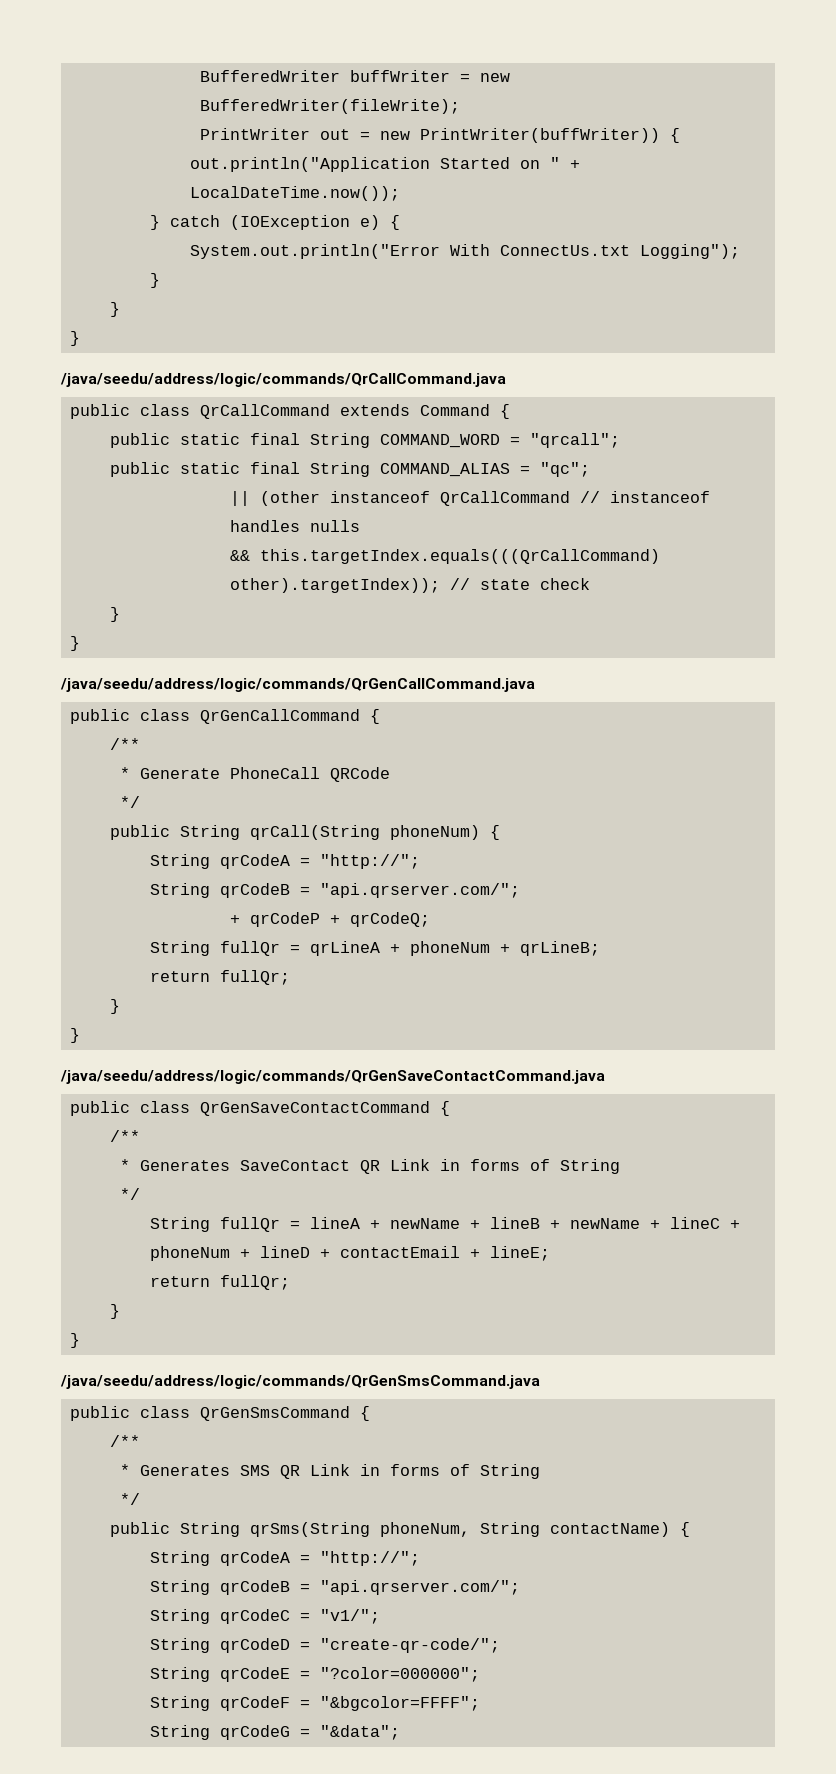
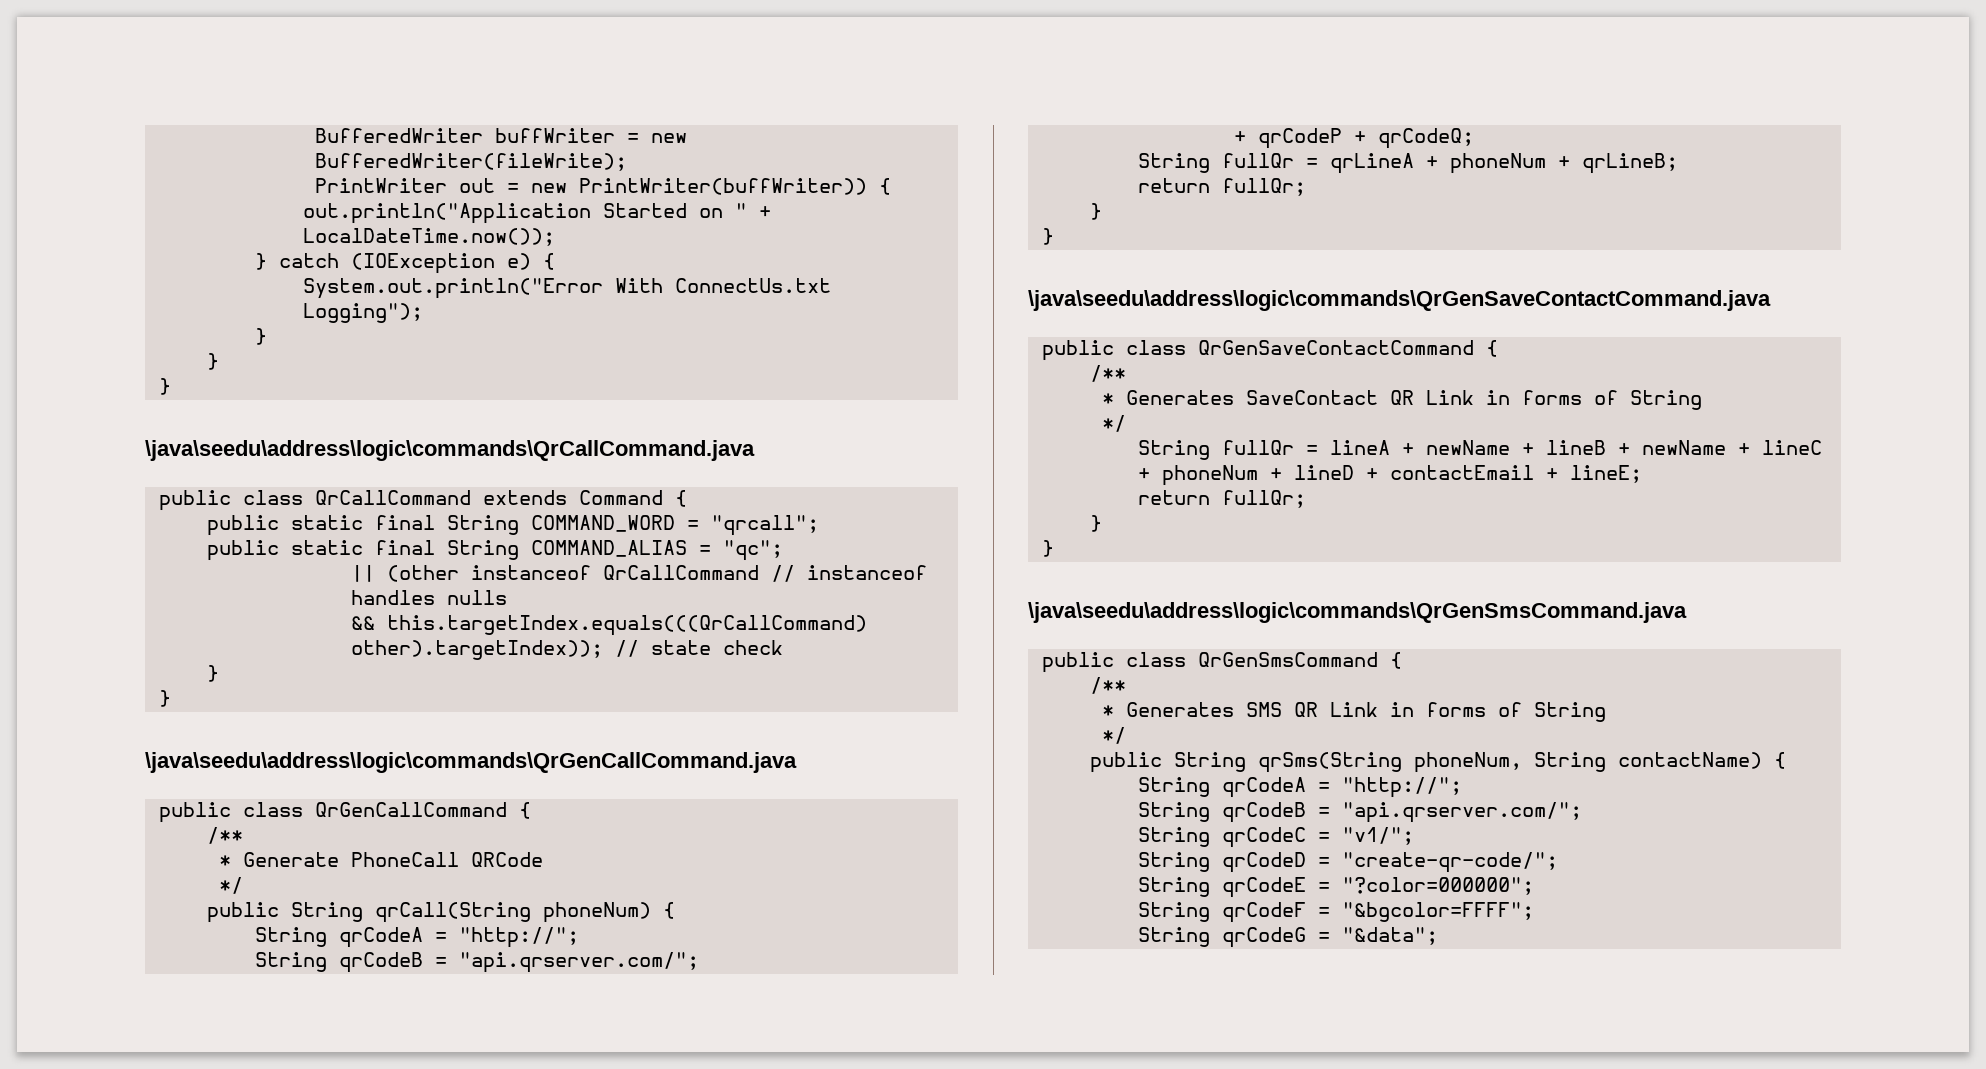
- /java/seedu/address/logic/commands/QrCallCommand.java
+ \java\seedu\address\logic\commands\QrCallCommand.java
- /java/seedu/address/logic/commands/QrGenCallCommand.java
+ \java\seedu\address\logic\commands\QrGenCallCommand.java
- /java/seedu/address/logic/commands/QrGenSaveContactCommand.java
+ \java\seedu\address\logic\commands\QrGenSaveContactCommand.java
- /java/seedu/address/logic/commands/QrGenSmsCommand.java
+ \java\seedu\address\logic\commands\QrGenSmsCommand.java

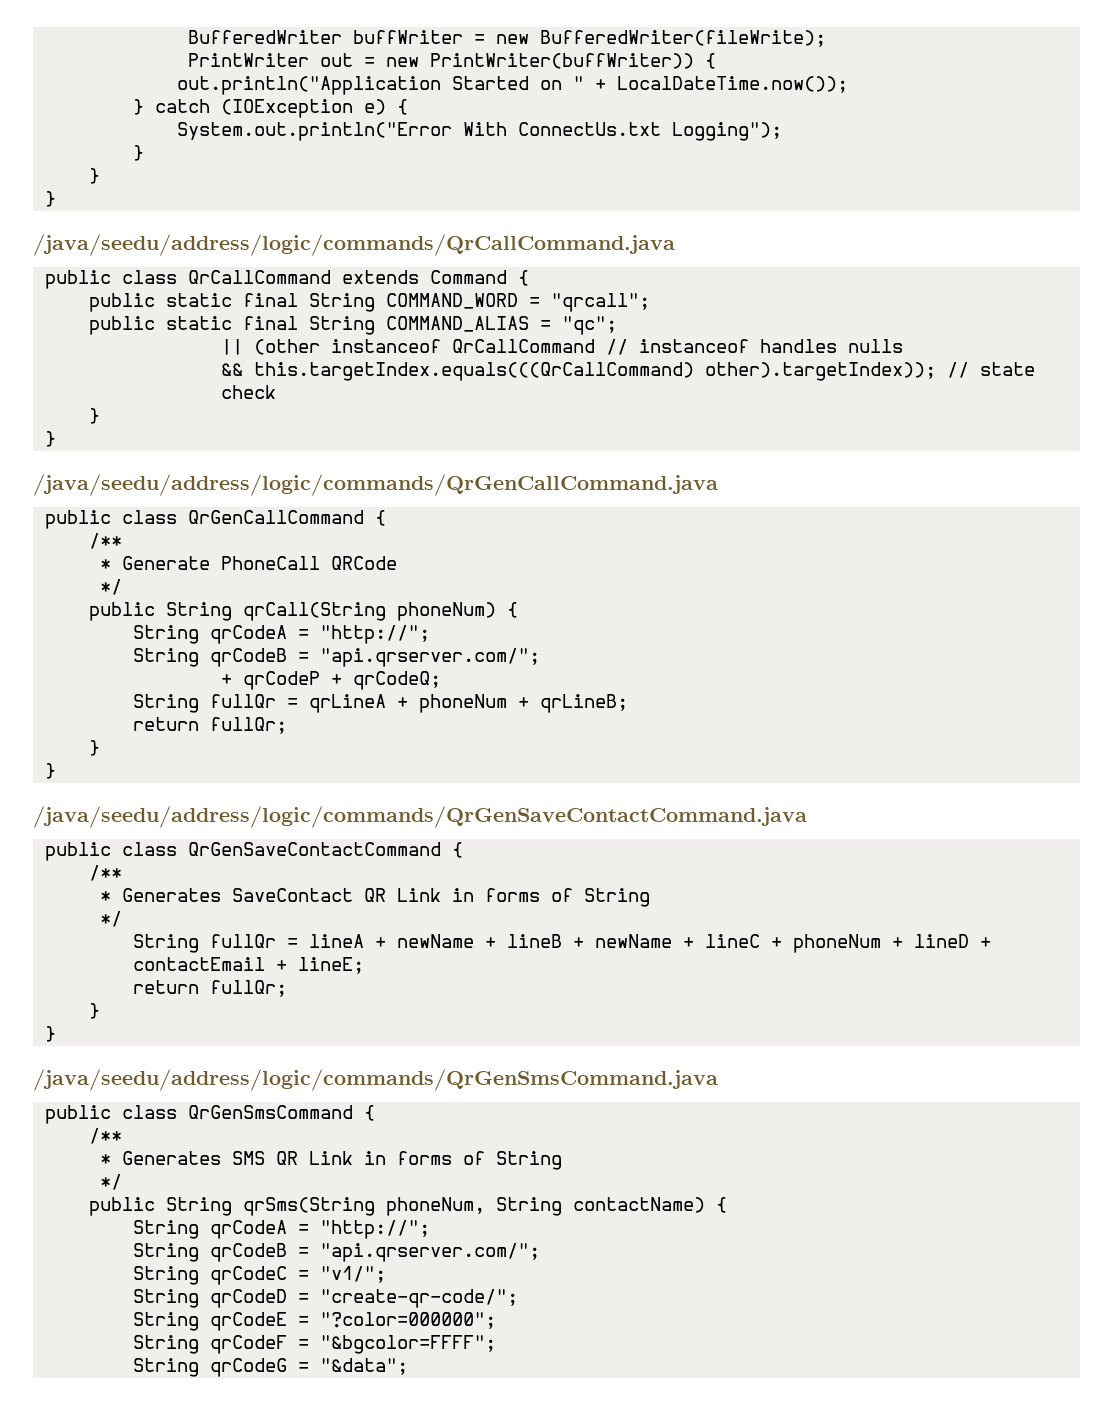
- \java\seedu\address\logic\commands\QrCallCommand.java
+ /java/seedu/address/logic/commands/QrCallCommand.java
- \java\seedu\address\logic\commands\QrGenCallCommand.java
+ /java/seedu/address/logic/commands/QrGenCallCommand.java
- \java\seedu\address\logic\commands\QrGenSaveContactCommand.java
+ /java/seedu/address/logic/commands/QrGenSaveContactCommand.java
- \java\seedu\address\logic\commands\QrGenSmsCommand.java
+ /java/seedu/address/logic/commands/QrGenSmsCommand.java

